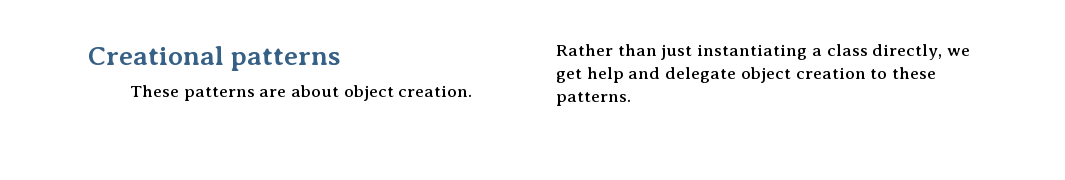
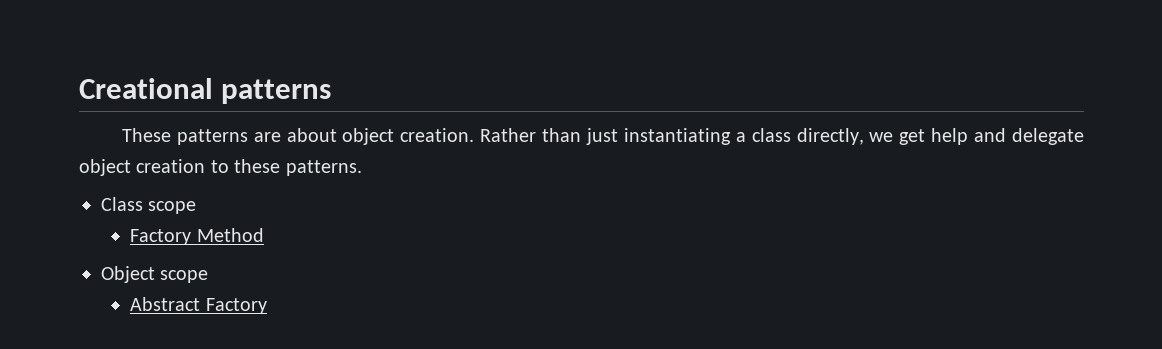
+ Class scope
+ Factory Method
+ Object scope
+ Abstract Factory

